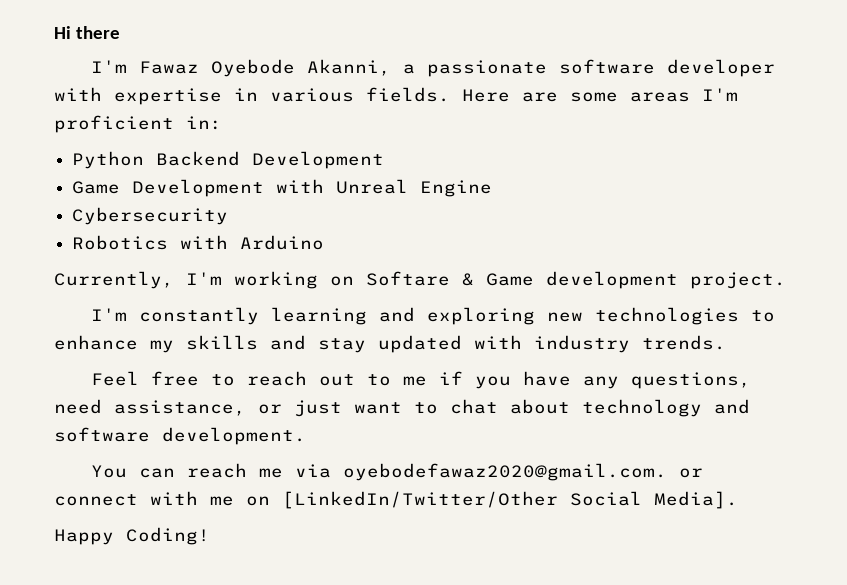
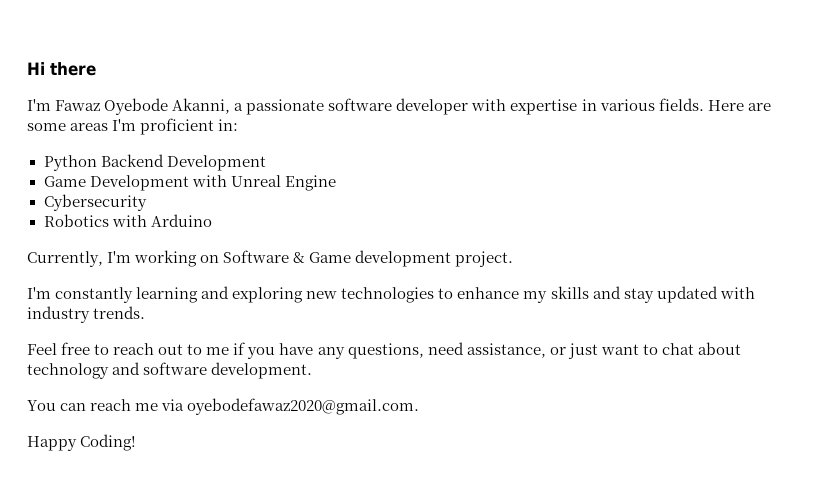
- Currently, I'm working on Softare & Game development project.
+ Currently, I'm working on Software & Game development project.
- You can reach me via oyebodefawaz2020@gmail.com. or connect with me on [LinkedIn/Twitter/Other Social Media].
+ You can reach me via oyebodefawaz2020@gmail.com.

